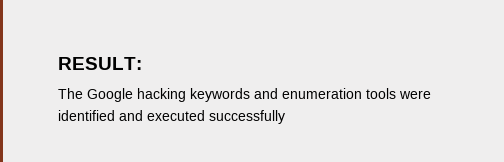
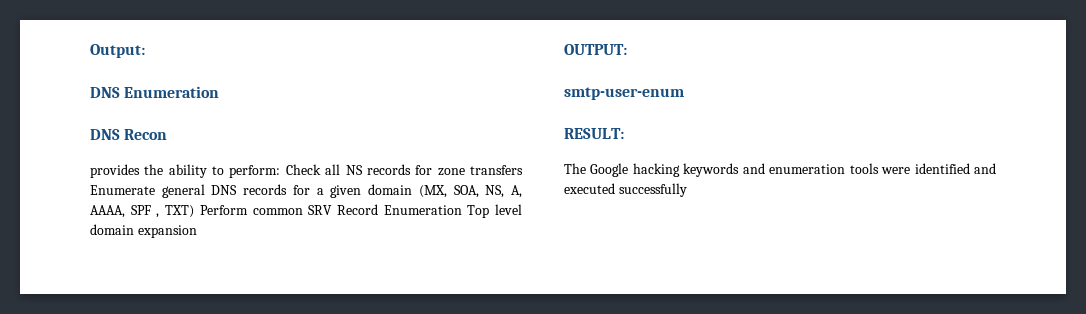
+ Output:
+ DNS Enumeration
+ DNS Recon
+ provides the ability to perform: Check all NS records for zone transfers Enumerate general DNS records for a given domain (MX, SOA, NS, A, AAAA, SPF , TXT) Perform common SRV Record Enumeration Top level domain expansion
+ OUTPUT:
+ smtp-user-enum

